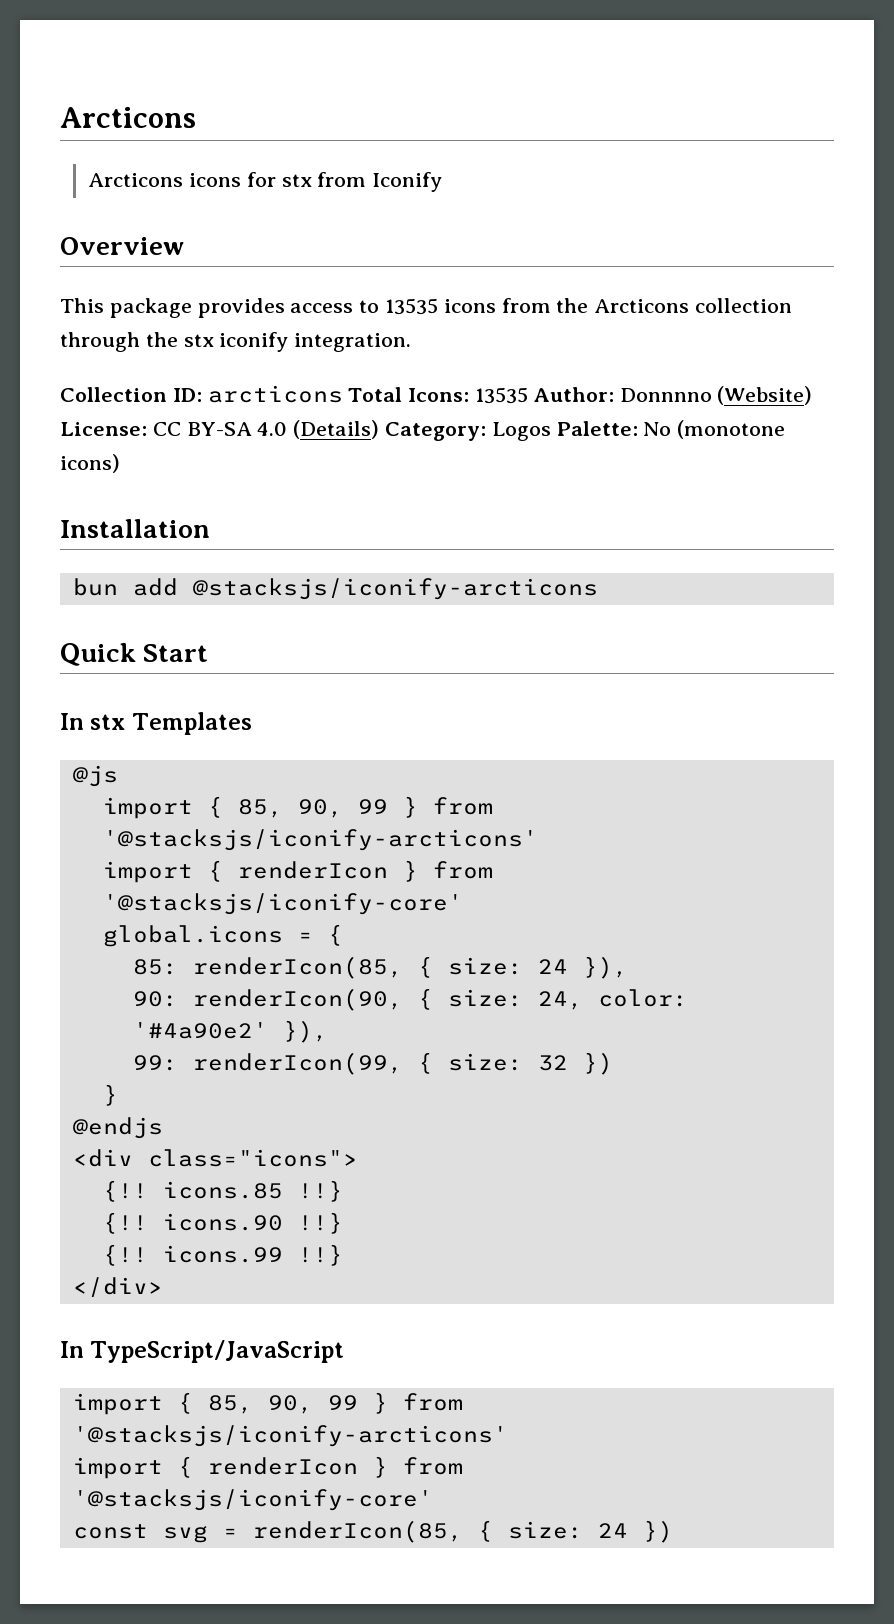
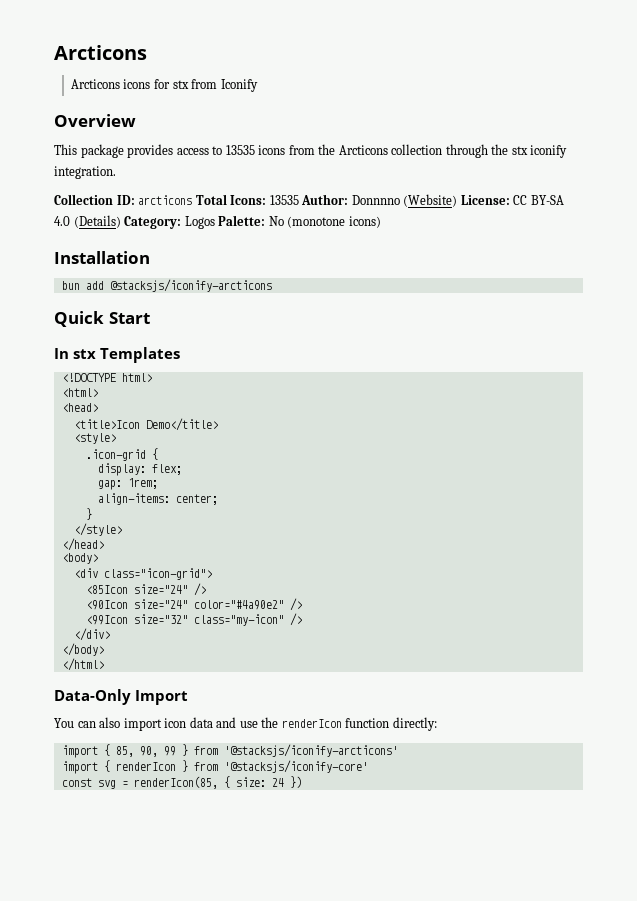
- @js
- import { 85, 90, 99 } from '@stacksjs/iconify-arcticons'
- import { renderIcon } from '@stacksjs/iconify-core'
- global.icons = {
- 85: renderIcon(85, { size: 24 }),
- 90: renderIcon(90, { size: 24, color: '#4a90e2' }),
- 99: renderIcon(99, { size: 32 })
+ <!DOCTYPE html>
+ <html>
+ <head>
+ <title>Icon Demo</title>
+ <style>
+ .icon-grid {
+ display: flex;
+ gap: 1rem;
+ align-items: center;
  }
- @endjs
- <div class="icons">
- {!! icons.85 !!}
- {!! icons.90 !!}
- {!! icons.99 !!}
+ </style>
+ </head>
+ <body>
+ <div class="icon-grid">
+ <85Icon size="24" />
+ <90Icon size="24" color="#4a90e2" />
+ <99Icon size="32" class="my-icon" />
  </div>
- In TypeScript/JavaScript
+ </body>
+ </html>
+ Data-Only Import
+ You can also import icon data and use the renderIcon function directly:

